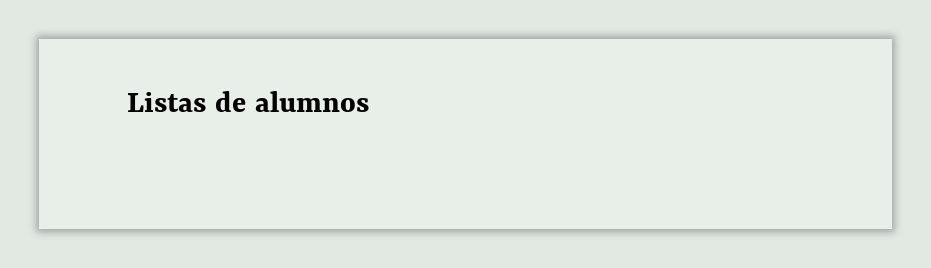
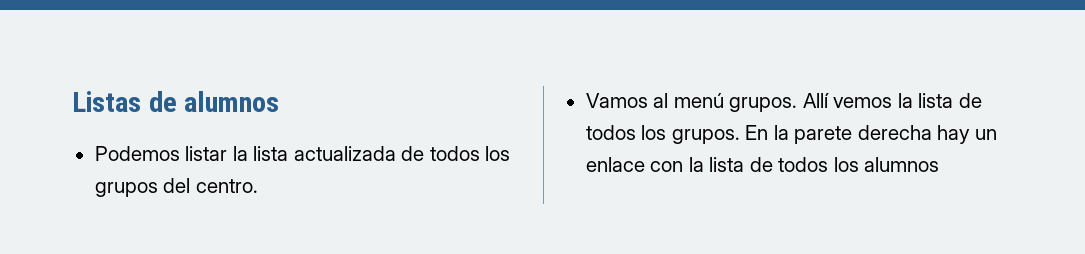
+ Podemos listar la lista actualizada de todos los grupos del centro.
+ Vamos al menú grupos. Allí vemos la lista de todos los grupos. En la parete derecha hay un enlace con la lista de todos los alumnos

